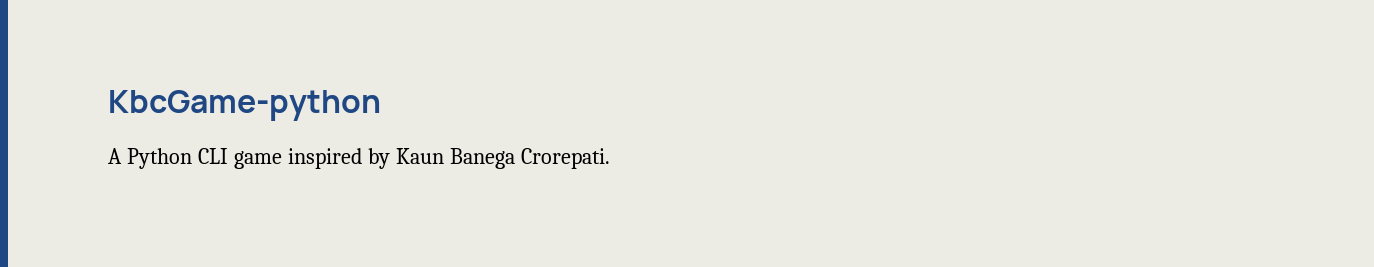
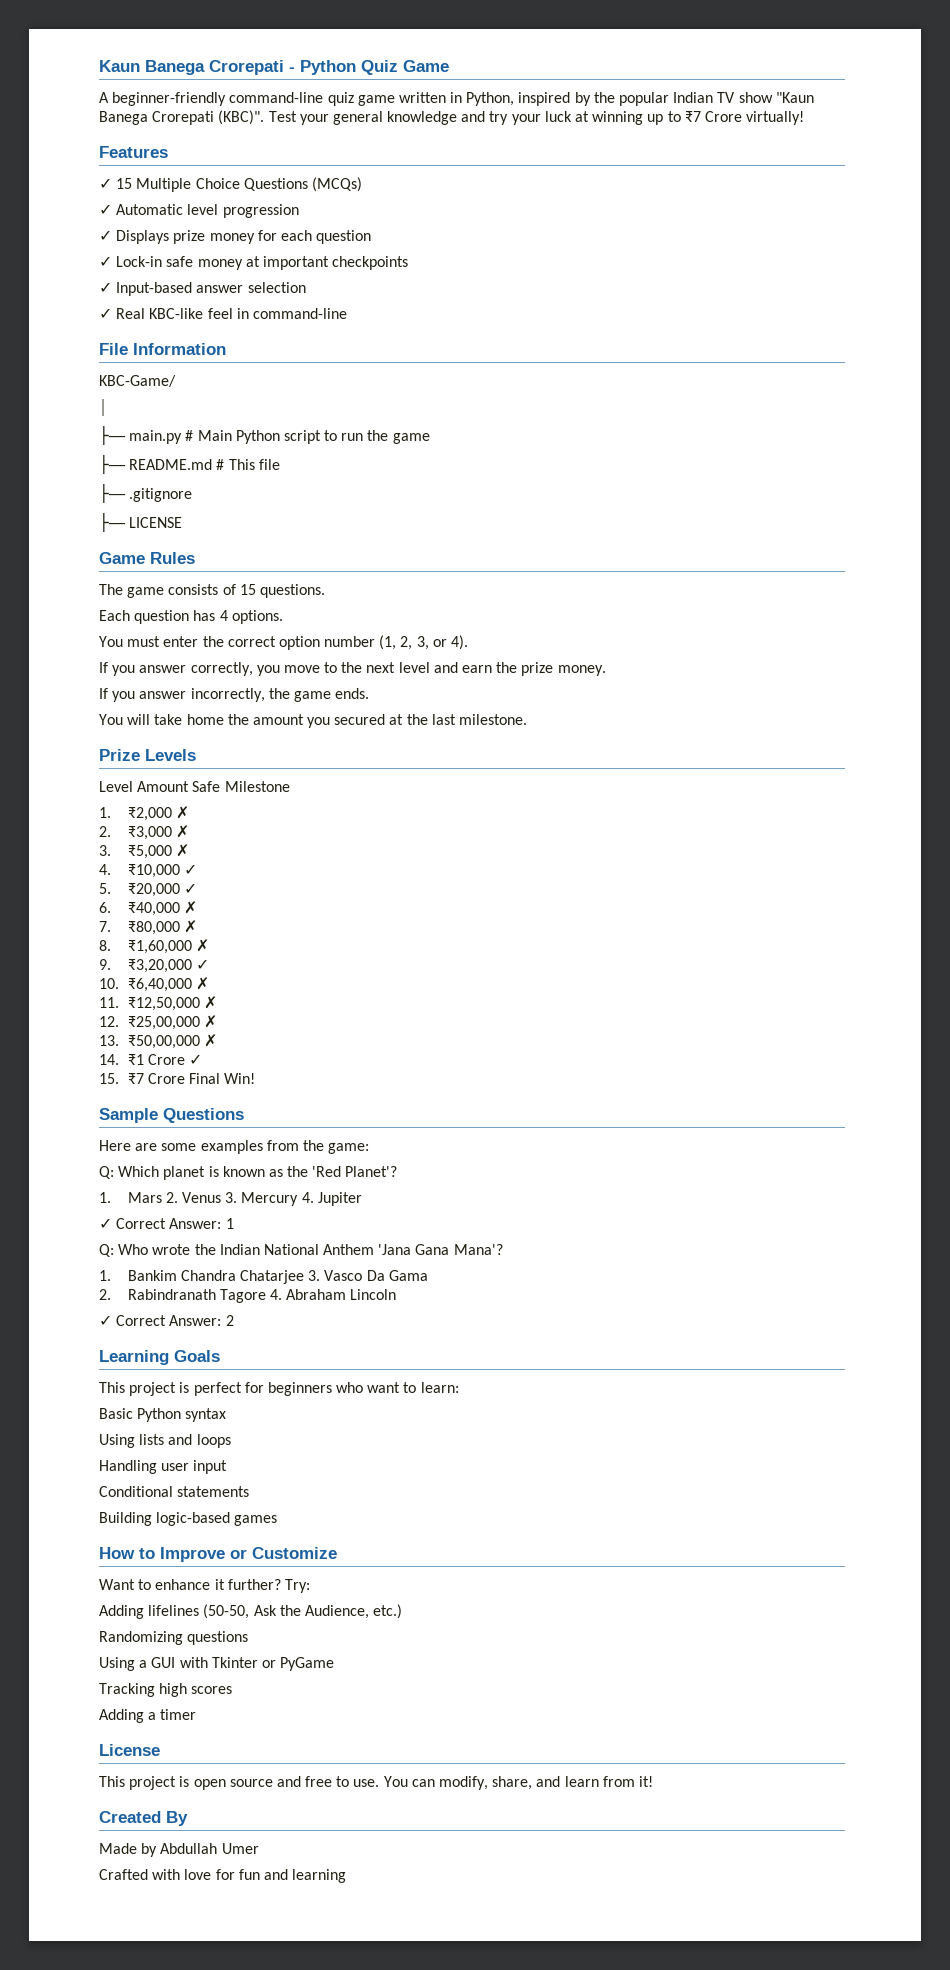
- KbcGame-python
- A Python CLI game inspired by Kaun Banega Crorepati.
+ Kaun Banega Crorepati - Python Quiz Game
+ A beginner-friendly command-line quiz game written in Python, inspired by the popular Indian TV show "Kaun Banega Crorepati (KBC)". Test your general knowledge and try your luck at winning up to ₹7 Crore virtually!
+ Features
+ ✓ 15 Multiple Choice Questions (MCQs)
+ ✓ Automatic level progression
+ ✓ Displays prize money for each question
+ ✓ Lock-in safe money at important checkpoints
+ ✓ Input-based answer selection
+ ✓ Real KBC-like feel in command-line
+ File Information
+ KBC-Game/
+ │
+ ├── main.py # Main Python script to run the game
+ ├── README.md # This file
+ ├── .gitignore
+ ├── LICENSE
+ Game Rules
+ The game consists of 15 questions.
+ Each question has 4 options.
+ You must enter the correct option number (1, 2, 3, or 4).
+ If you answer correctly, you move to the next level and earn the prize money.
+ If you answer incorrectly, the game ends.
+ You will take home the amount you secured at the last milestone.
+ Prize Levels
+ Level Amount Safe Milestone
+ 1. ₹2,000 ✗
+ 2. ₹3,000 ✗
+ 3. ₹5,000 ✗
+ 4. ₹10,000 ✓
+ 5. ₹20,000 ✓
+ 6. ₹40,000 ✗
+ 7. ₹80,000 ✗
+ 8. ₹1,60,000 ✗
+ 9. ₹3,20,000 ✓
+ 10. ₹6,40,000 ✗
+ 11. ₹12,50,000 ✗
+ 12. ₹25,00,000 ✗
+ 13. ₹50,00,000 ✗
+ 14. ₹1 Crore ✓
+ 15. ₹7 Crore Final Win!
+ Sample Questions
+ Here are some examples from the game:
+ Q: Which planet is known as the 'Red Planet'?
+ 1. Mars 2. Venus 3. Mercury 4. Jupiter
+ ✓ Correct Answer: 1
+ Q: Who wrote the Indian National Anthem 'Jana Gana Mana'?
+ 1. Bankim Chandra Chatarjee 3. Vasco Da Gama
+ 2. Rabindranath Tagore 4. Abraham Lincoln
+ ✓ Correct Answer: 2
+ Learning Goals
+ This project is perfect for beginners who want to learn:
+ Basic Python syntax
+ Using lists and loops
+ Handling user input
+ Conditional statements
+ Building logic-based games
+ How to Improve or Customize
+ Want to enhance it further? Try:
+ Adding lifelines (50-50, Ask the Audience, etc.)
+ Randomizing questions
+ Using a GUI with Tkinter or PyGame
+ Tracking high scores
+ Adding a timer
+ License
+ This project is open source and free to use. You can modify, share, and learn from it!
+ Created By
+ Made by Abdullah Umer
+ Crafted with love for fun and learning

